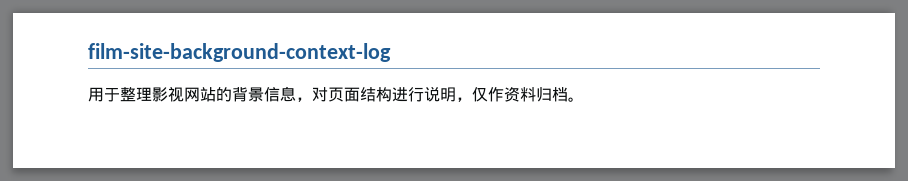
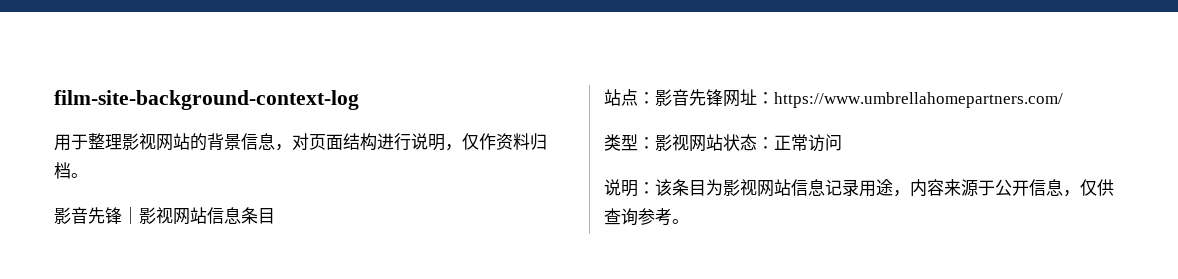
+ 影音先锋｜影视网站信息条目
+ 站点：影音先锋网址：https://www.umbrellahomepartners.com/
+ 类型：影视网站状态：正常访问
+ 说明：该条目为影视网站信息记录用途，内容来源于公开信息，仅供查询参考。

